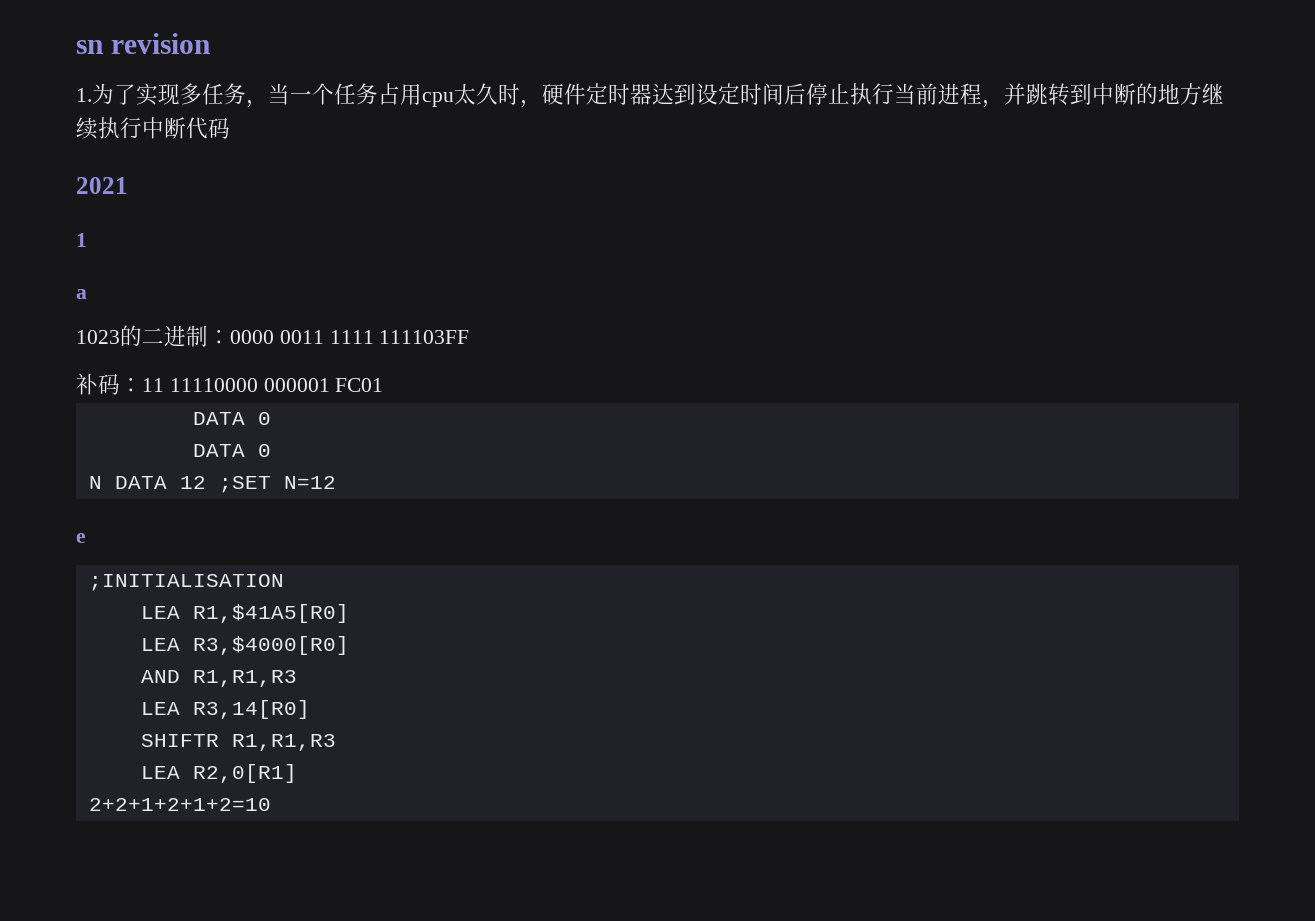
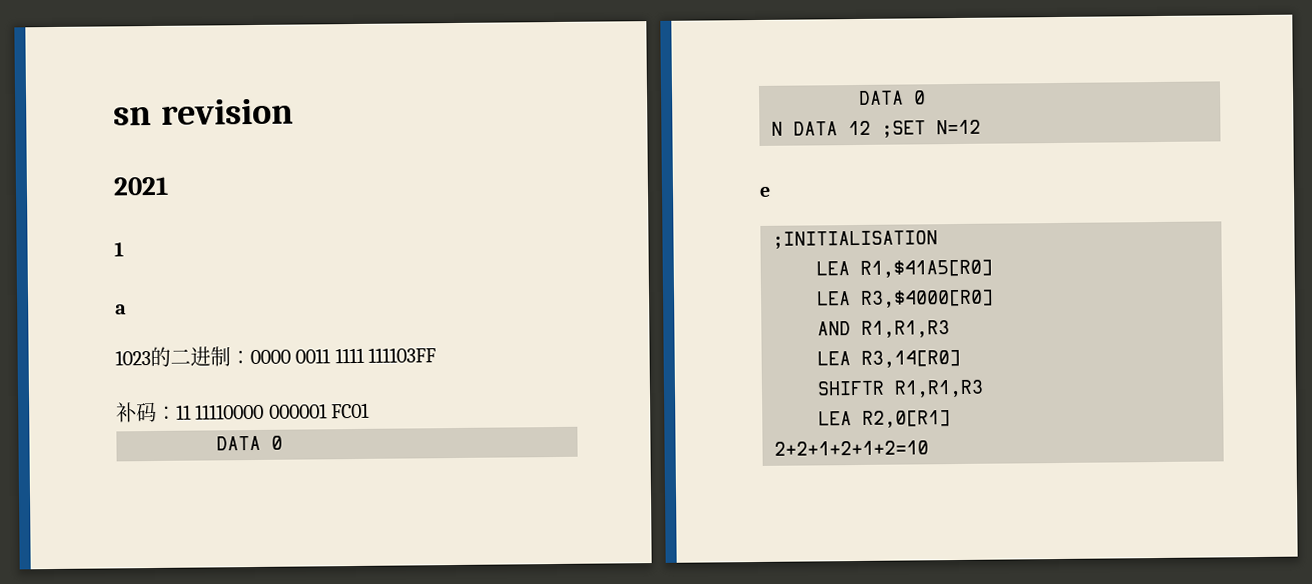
- 1.为了实现多任务，当一个任务占用cpu太久时，硬件定时器达到设定时间后停止执行当前进程，并跳转到中断的地方继续执行中断代码

